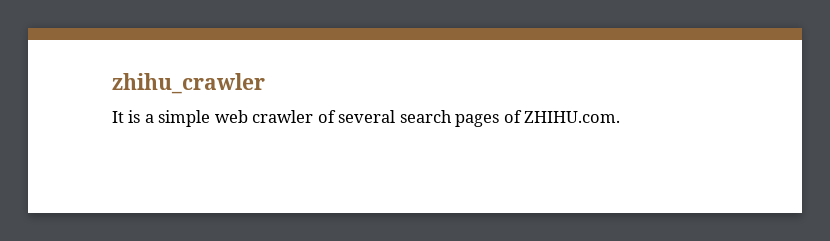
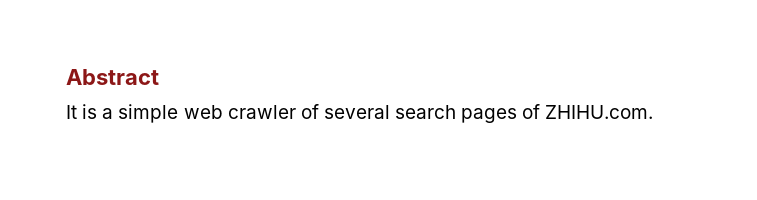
- zhihu_crawler
+ Abstract

